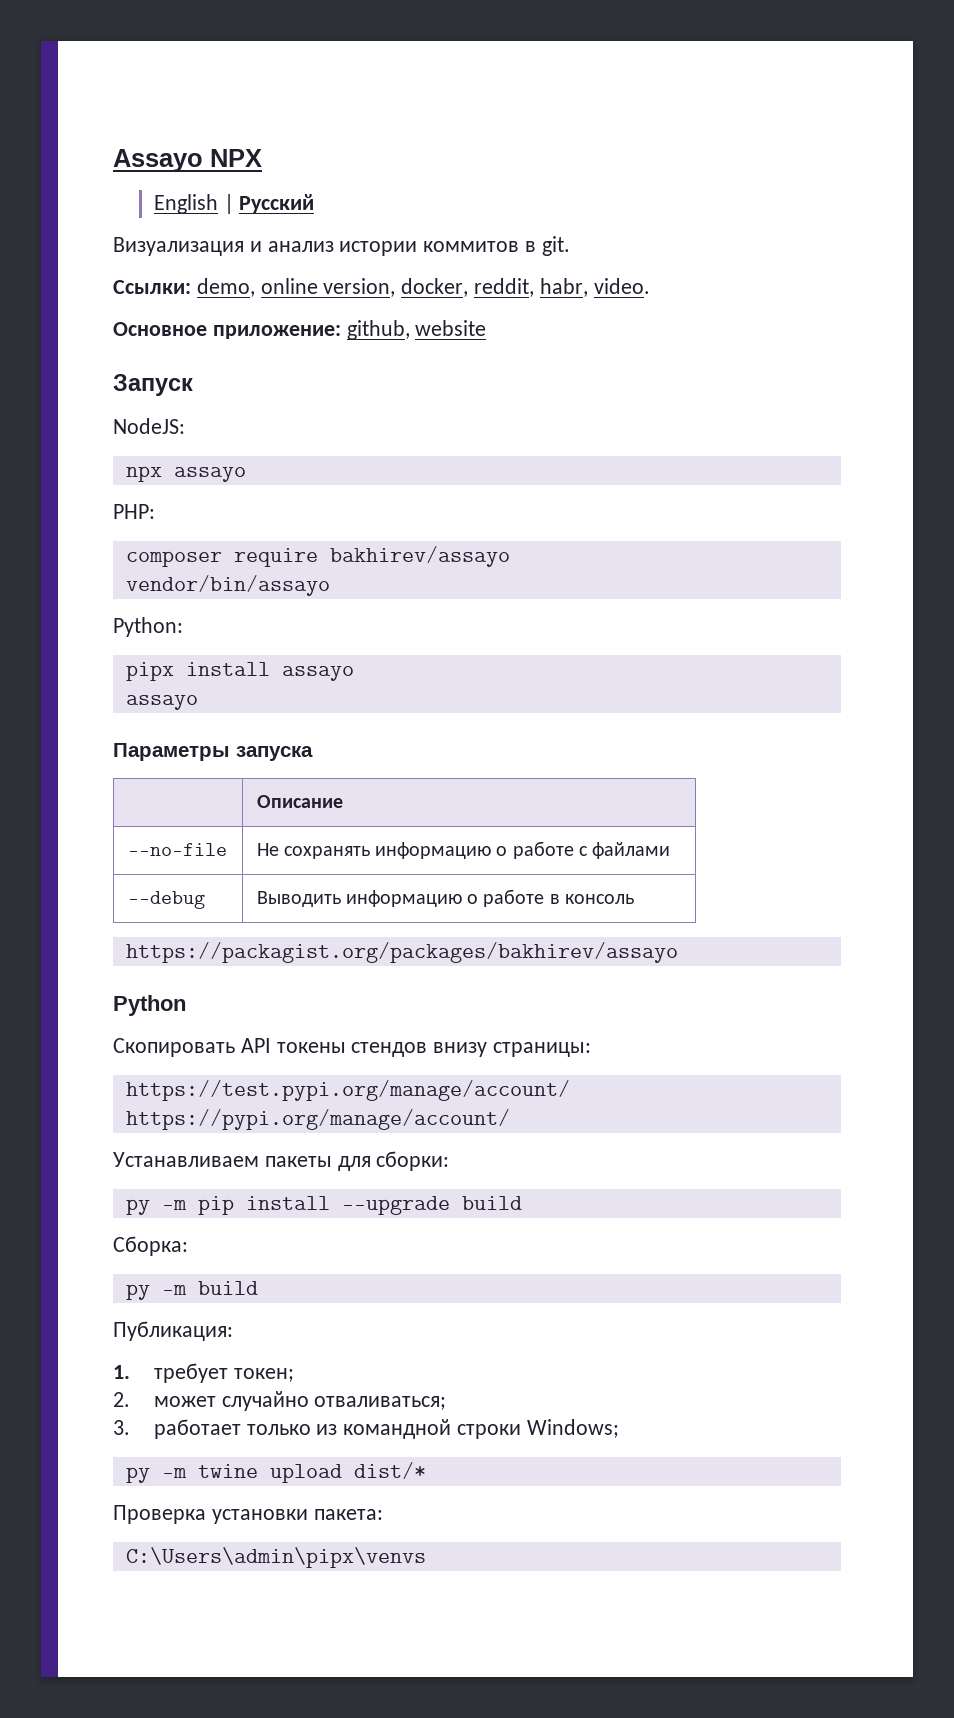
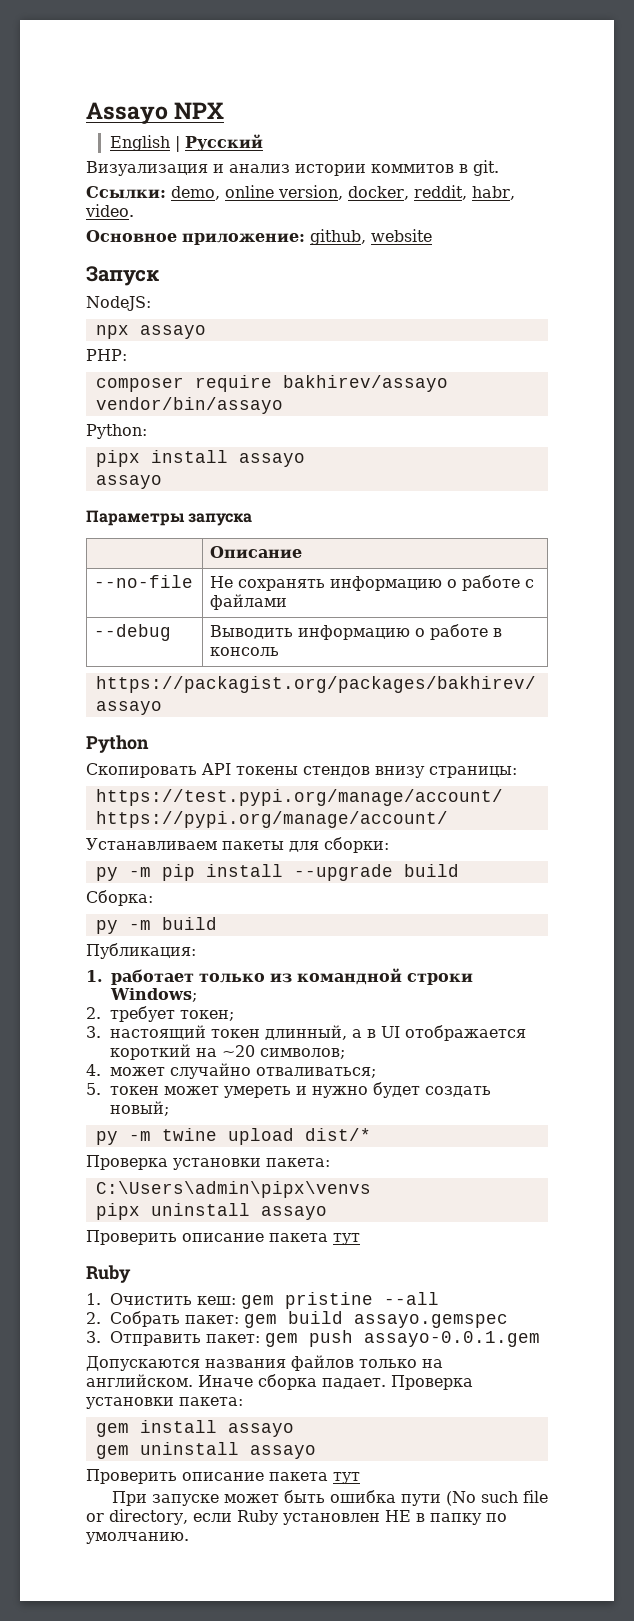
- 1. требует токен;
- 2. может случайно отваливаться;
- 3. работает только из командной строки Windows;
+ 1. работает только из командной строки Windows;
+ 2. требует токен;
+ 3. настоящий токен длинный, а в UI отображается короткий на ~20 символов;
+ 4. может случайно отваливаться;
+ 5. токен может умереть и нужно будет создать новый;
+ pipx uninstall assayo
+ Проверить описание пакета тут
+ Ruby
+ 1. Очистить кеш: gem pristine --all
+ 2. Собрать пакет: gem build assayo.gemspec
+ 3. Отправить пакет: gem push assayo-0.0.1.gem
+ Допускаются названия файлов только на английском. Иначе сборка падает. Проверка установки пакета:
+ gem install assayo
+ gem uninstall assayo
+ Проверить описание пакета тут
+ При запуске может быть ошибка пути (No such file or directory, если Ruby установлен НЕ в папку по умолчанию.

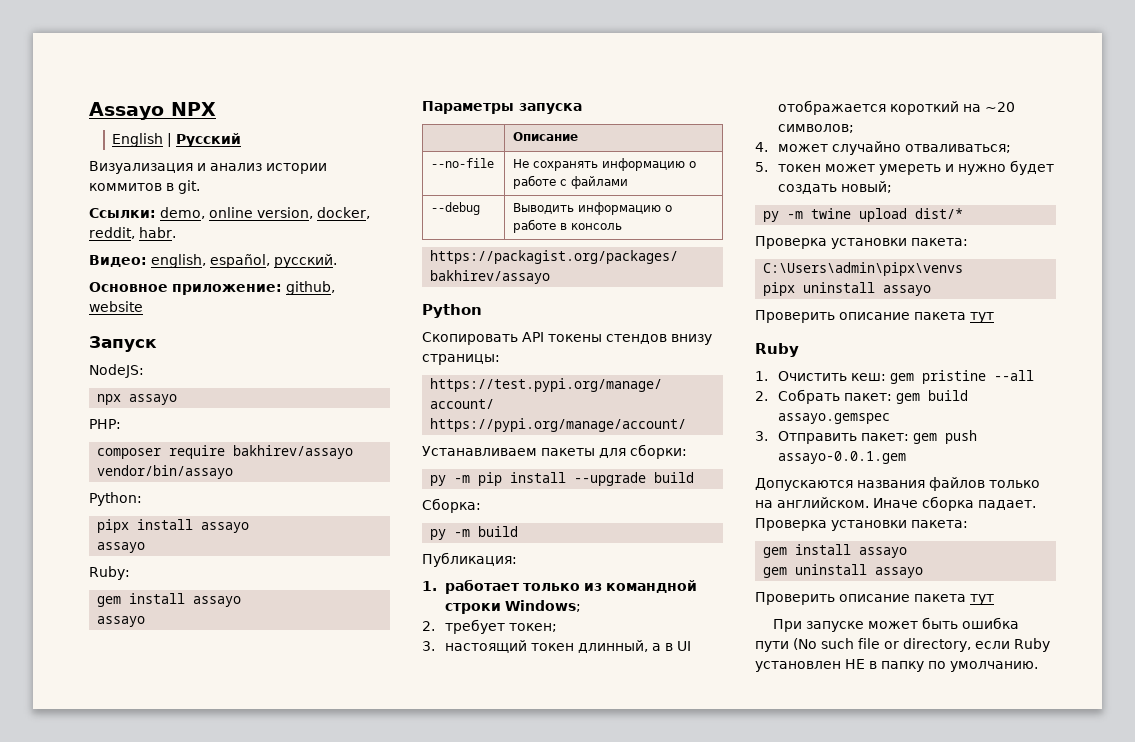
- Ссылки: demo, online version, docker, reddit, habr, video.
+ Ссылки: demo, online version, docker, reddit, habr.
+ Видео: english, español, русский.
+ Ruby:
+ gem install assayo
+ assayo

